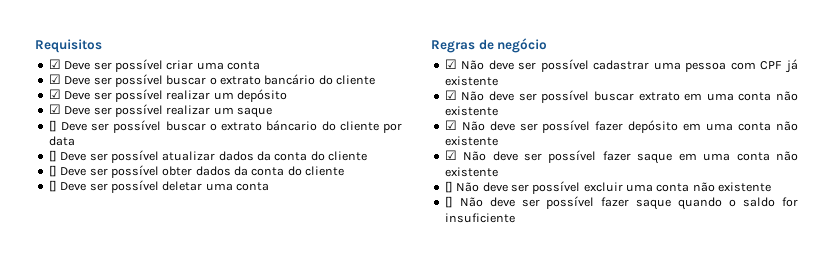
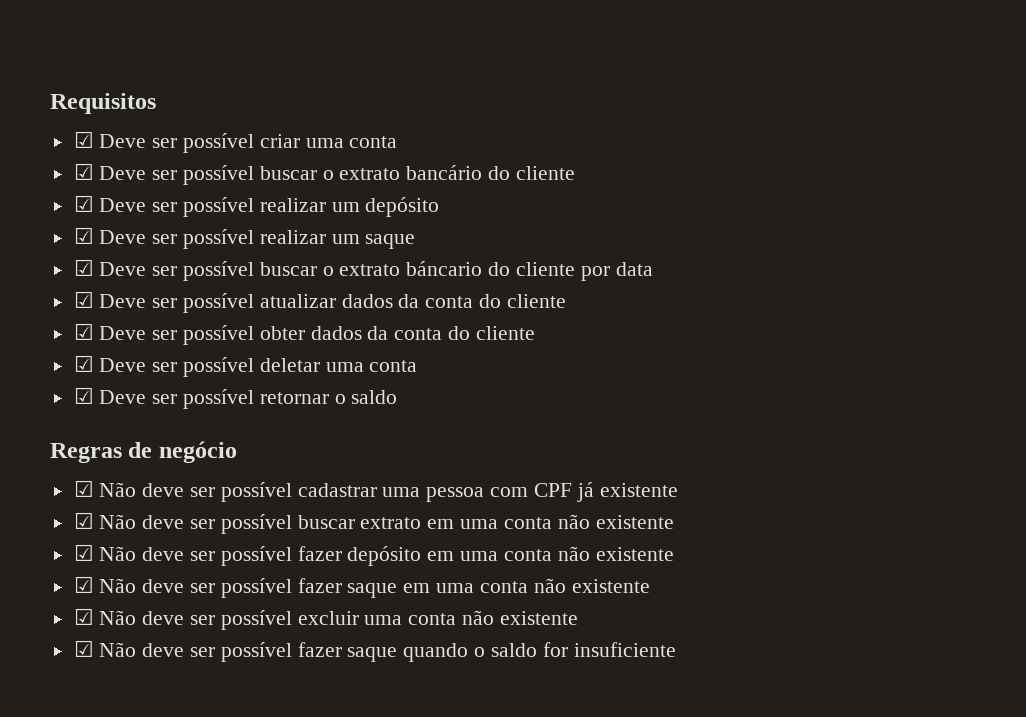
- [] Deve ser possível buscar o extrato báncario do cliente por data
+ ☑ Deve ser possível buscar o extrato báncario do cliente por data
- [] Deve ser possível atualizar dados da conta do cliente
+ ☑ Deve ser possível atualizar dados da conta do cliente
- [] Deve ser possível obter dados da conta do cliente
+ ☑ Deve ser possível obter dados da conta do cliente
- [] Deve ser possível deletar uma conta
+ ☑ Deve ser possível deletar uma conta
+ ☑ Deve ser possível retornar o saldo
- [] Não deve ser possível excluir uma conta não existente
+ ☑ Não deve ser possível excluir uma conta não existente
- [] Não deve ser possível fazer saque quando o saldo for insuficiente
+ ☑ Não deve ser possível fazer saque quando o saldo for insuficiente

